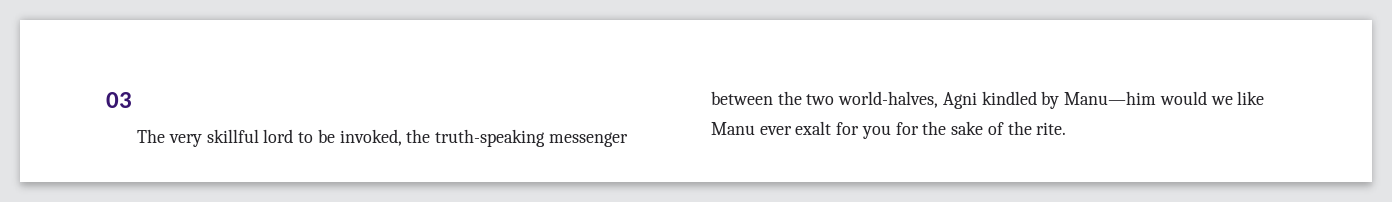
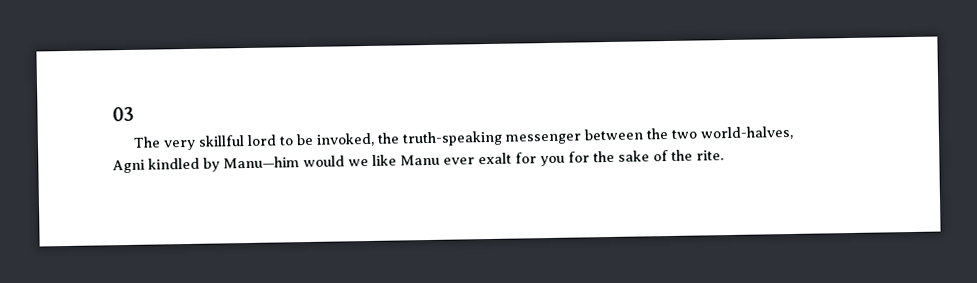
- The very skillful lord to be invoked, the truth-speaking messenger between the two world-halves, Agni kindled by Manu—him would we like Manu ever exalt for you for the sake of the rite.
+ The very skillful lord to be invoked, the truth-speaking messenger between the two world-halves,
+ Agni kindled by Manu—him would we like Manu ever exalt for you for the sake of the rite.

